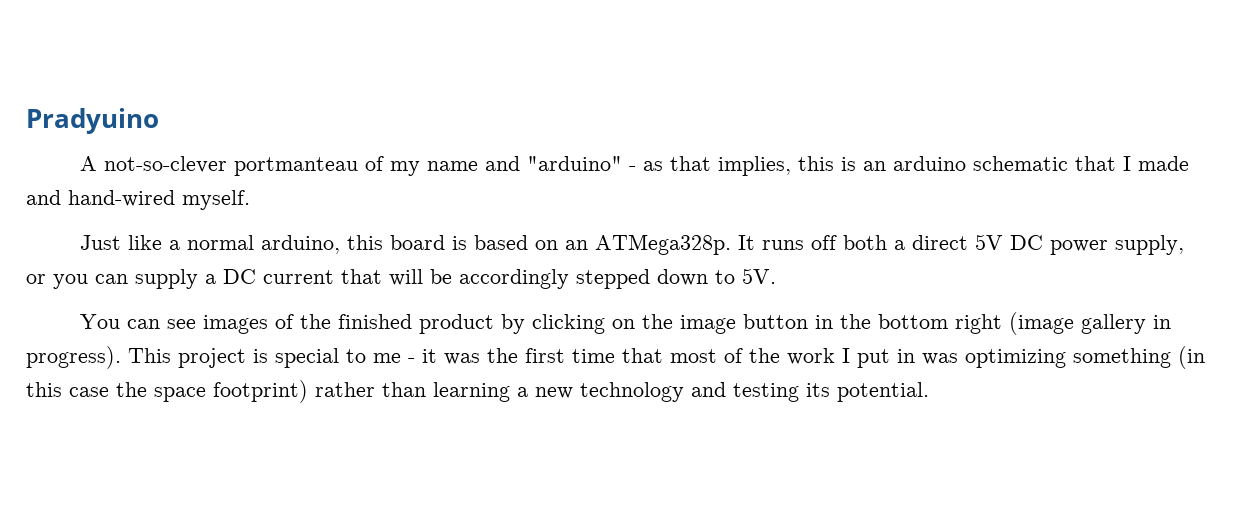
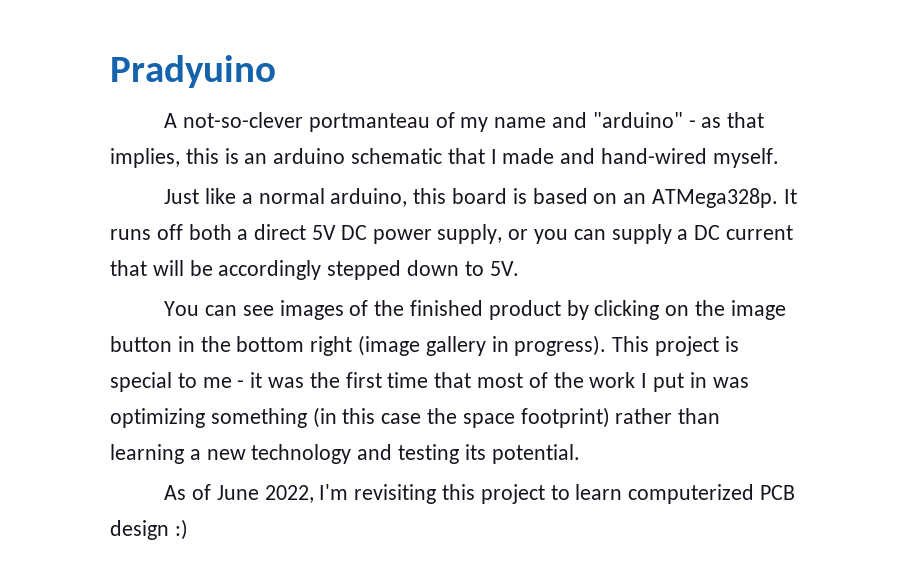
+ As of June 2022, I'm revisiting this project to learn computerized PCB design :)

